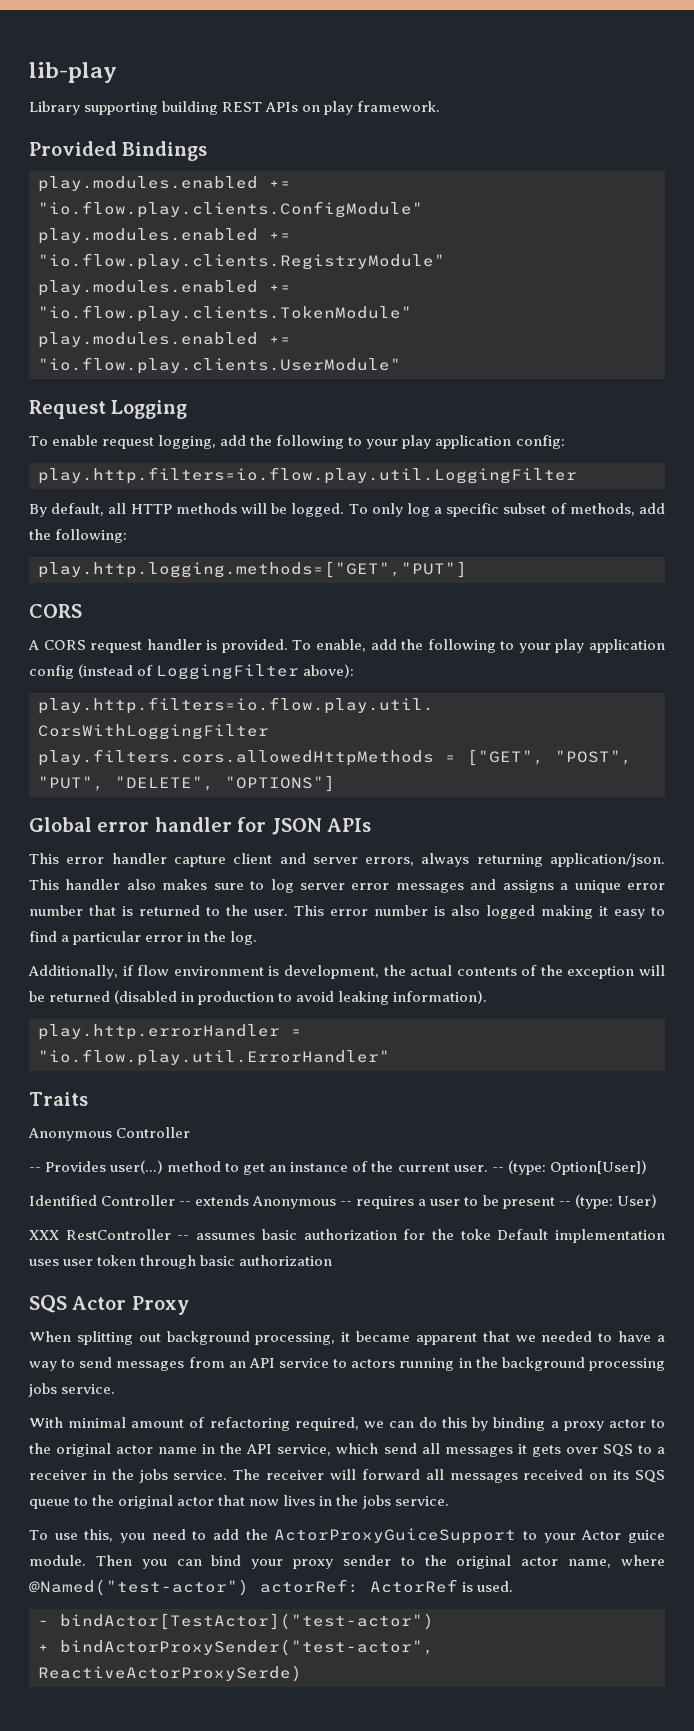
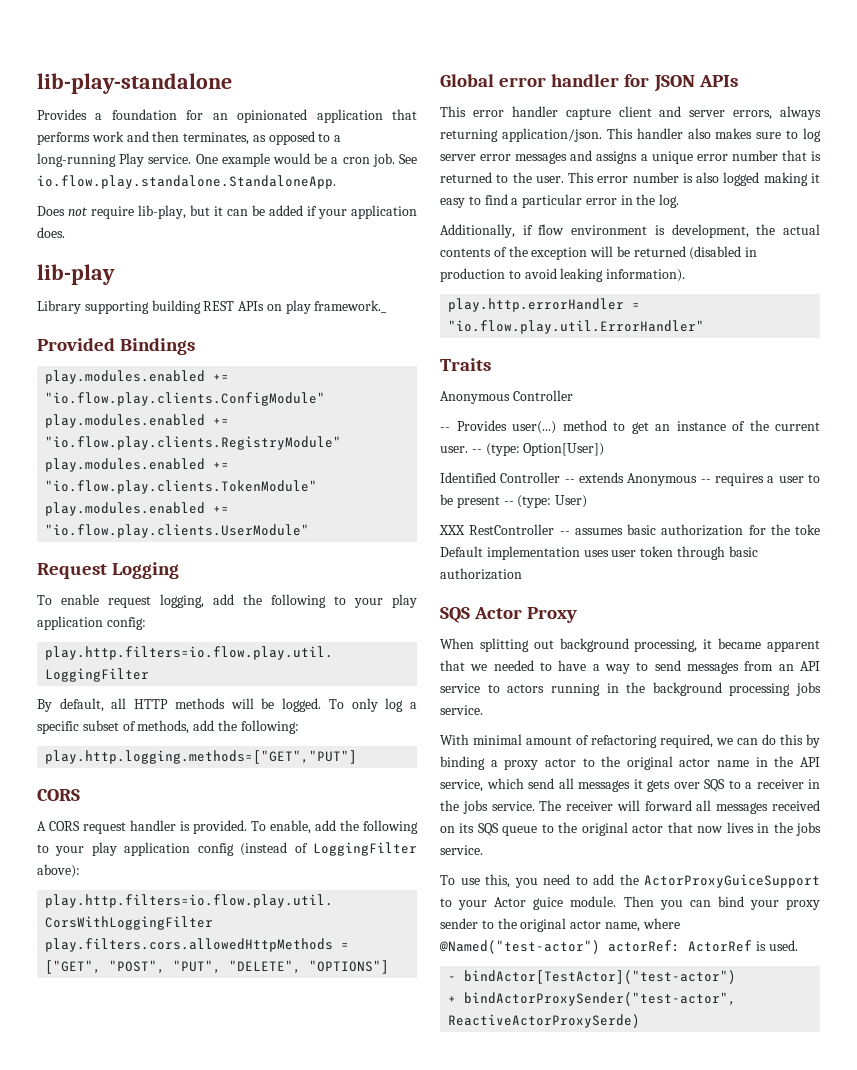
+ lib-play-standalone
+ Provides a foundation for an opinionated application that performs work and then terminates, as opposed to a long-running Play service. One example would be a cron job. See io.flow.play.standalone.StandaloneApp.
+ Does not require lib-play, but it can be added if your application does.
- Library supporting building REST APIs on play framework.
+ Library supporting building REST APIs on play framework._

